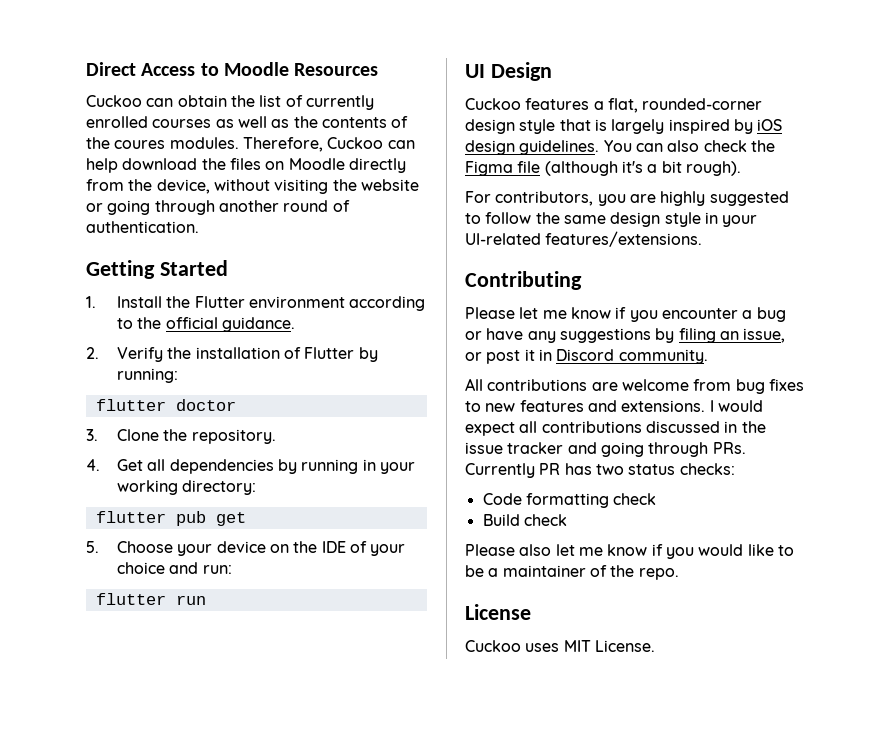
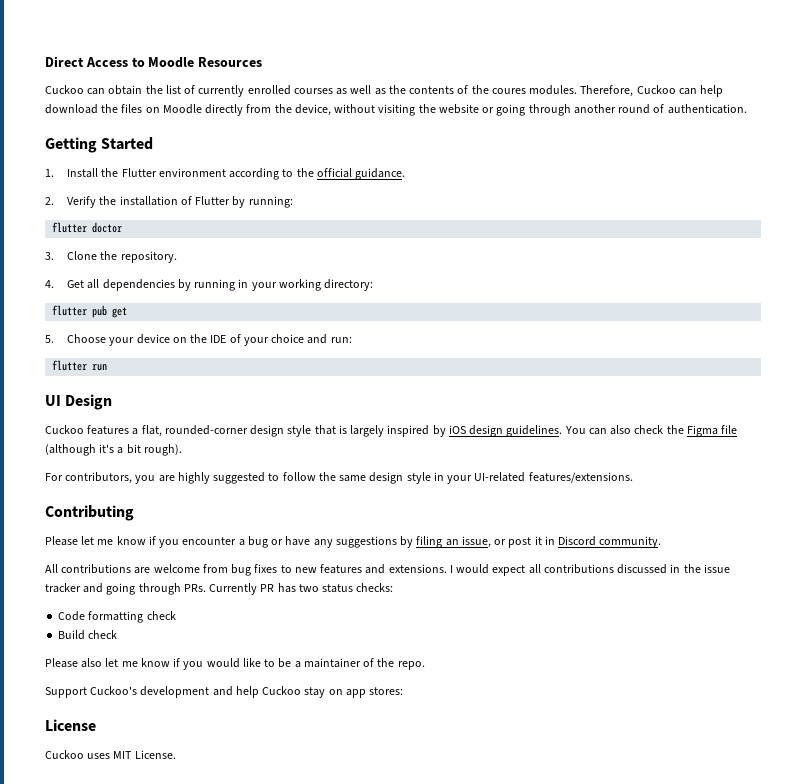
+ Support Cuckoo's development and help Cuckoo stay on app stores:

